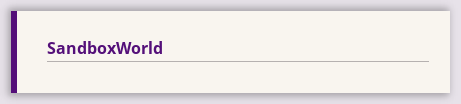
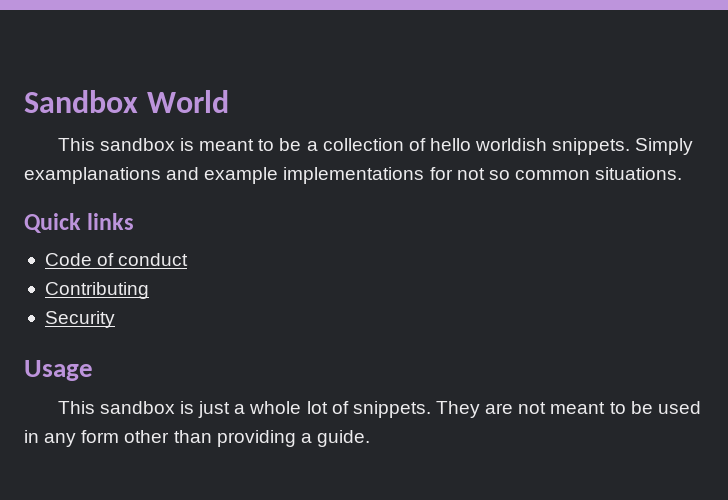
- SandboxWorld
+ Sandbox World
+ This sandbox is meant to be a collection of hello worldish snippets. Simply examplanations and example implementations for not so common situations.
+ Quick links
+ Code of conduct
+ Contributing
+ Security
+ Usage
+ This sandbox is just a whole lot of snippets. They are not meant to be used in any form other than providing a guide.

